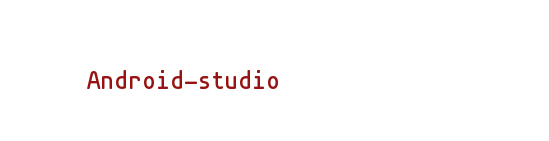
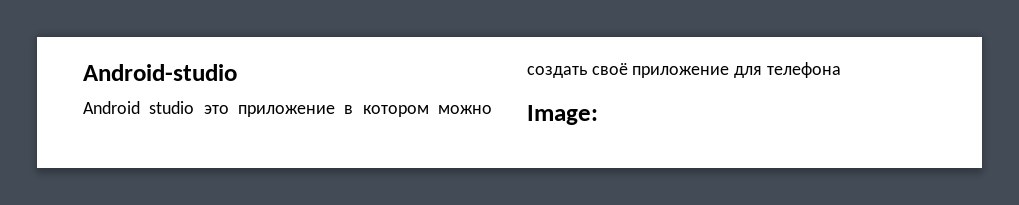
+ Android studio это приложение в котором можно создать своё приложение для телефона
+ Image:

